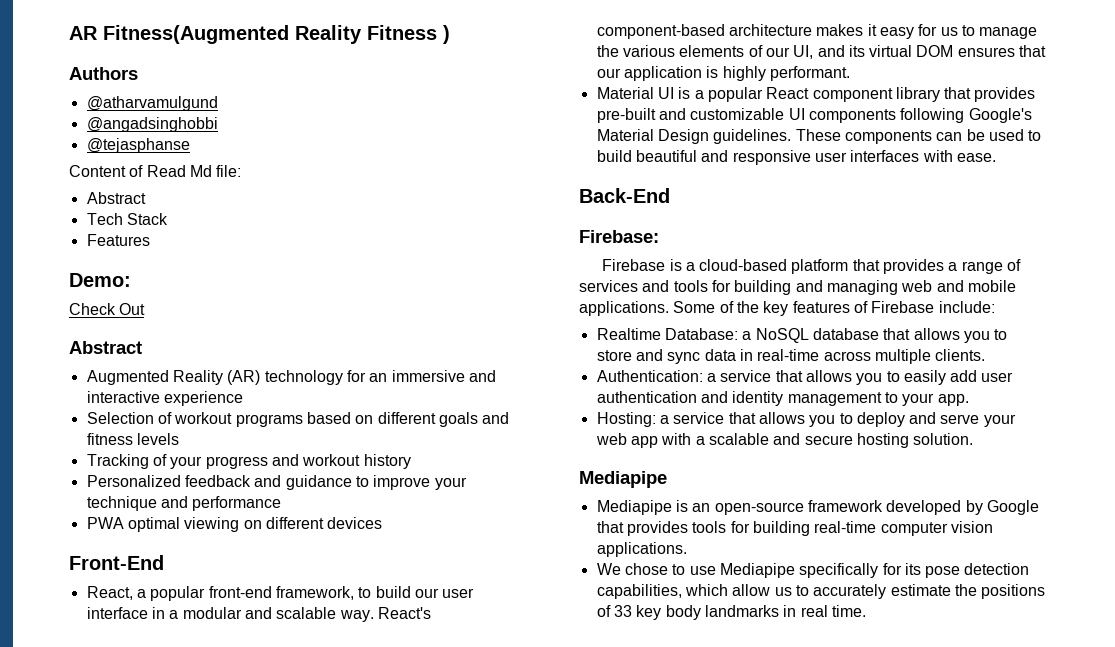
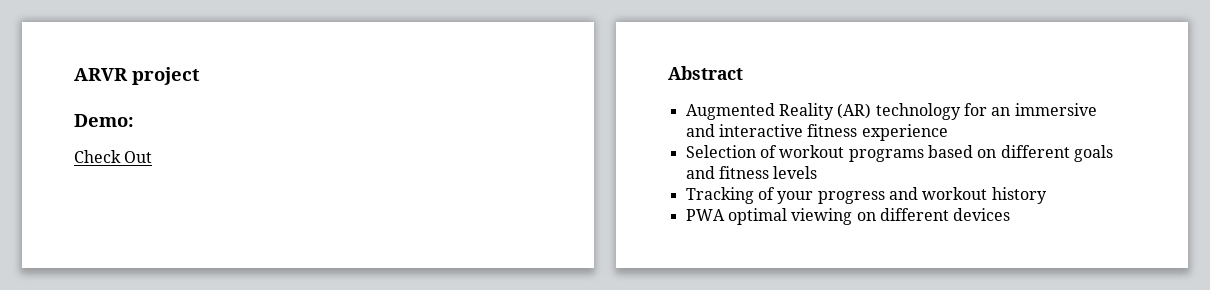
- AR Fitness(Augmented Reality Fitness )
- Authors
- @atharvamulgund
- @angadsinghobbi
- @tejasphanse
- Content of Read Md file:
- Abstract
- Tech Stack
- Features
+ ARVR project
- Augmented Reality (AR) technology for an immersive and interactive experience
+ Augmented Reality (AR) technology for an immersive and interactive fitness experience
- Personalized feedback and guidance to improve your technique and performance
- Front-End
- React, a popular front-end framework, to build our user interface in a modular and scalable way. React's component-based architecture makes it easy for us to manage the various elements of our UI, and its virtual DOM ensures that our application is highly performant.
- Material UI is a popular React component library that provides pre-built and customizable UI components following Google's Material Design guidelines. These components can be used to build beautiful and responsive user interfaces with ease.
- Back-End
- Firebase:
- Firebase is a cloud-based platform that provides a range of services and tools for building and managing web and mobile applications. Some of the key features of Firebase include:
- Realtime Database: a NoSQL database that allows you to store and sync data in real-time across multiple clients.
- Authentication: a service that allows you to easily add user authentication and identity management to your app.
- Hosting: a service that allows you to deploy and serve your web app with a scalable and secure hosting solution.
- Mediapipe
- Mediapipe is an open-source framework developed by Google that provides tools for building real-time computer vision applications.
- We chose to use Mediapipe specifically for its pose detection capabilities, which allow us to accurately estimate the positions of 33 key body landmarks in real time.

